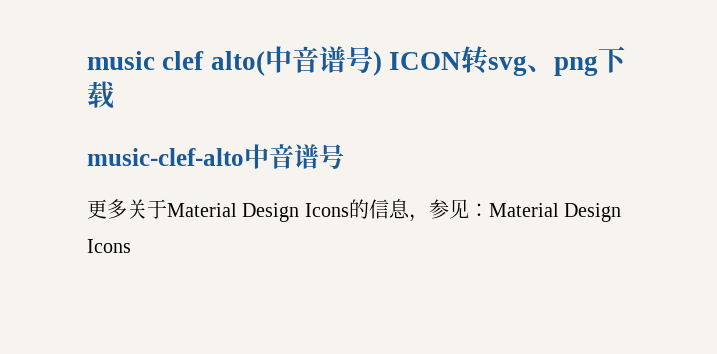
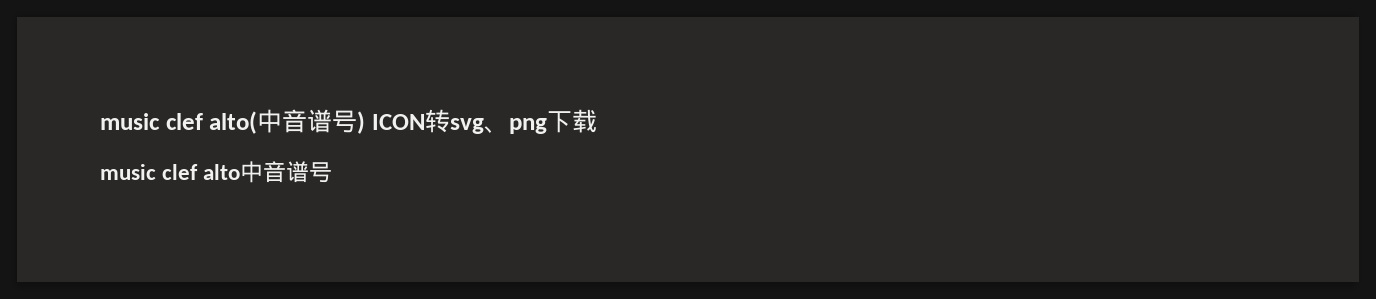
- music-clef-alto中音谱号
- 更多关于Material Design Icons的信息，参见：Material Design Icons
+ music clef alto中音谱号

